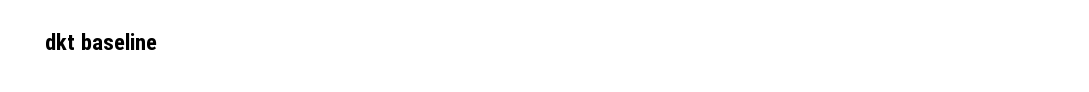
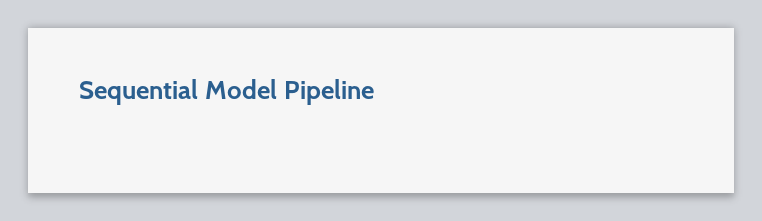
- dkt baseline
+ Sequential Model Pipeline

